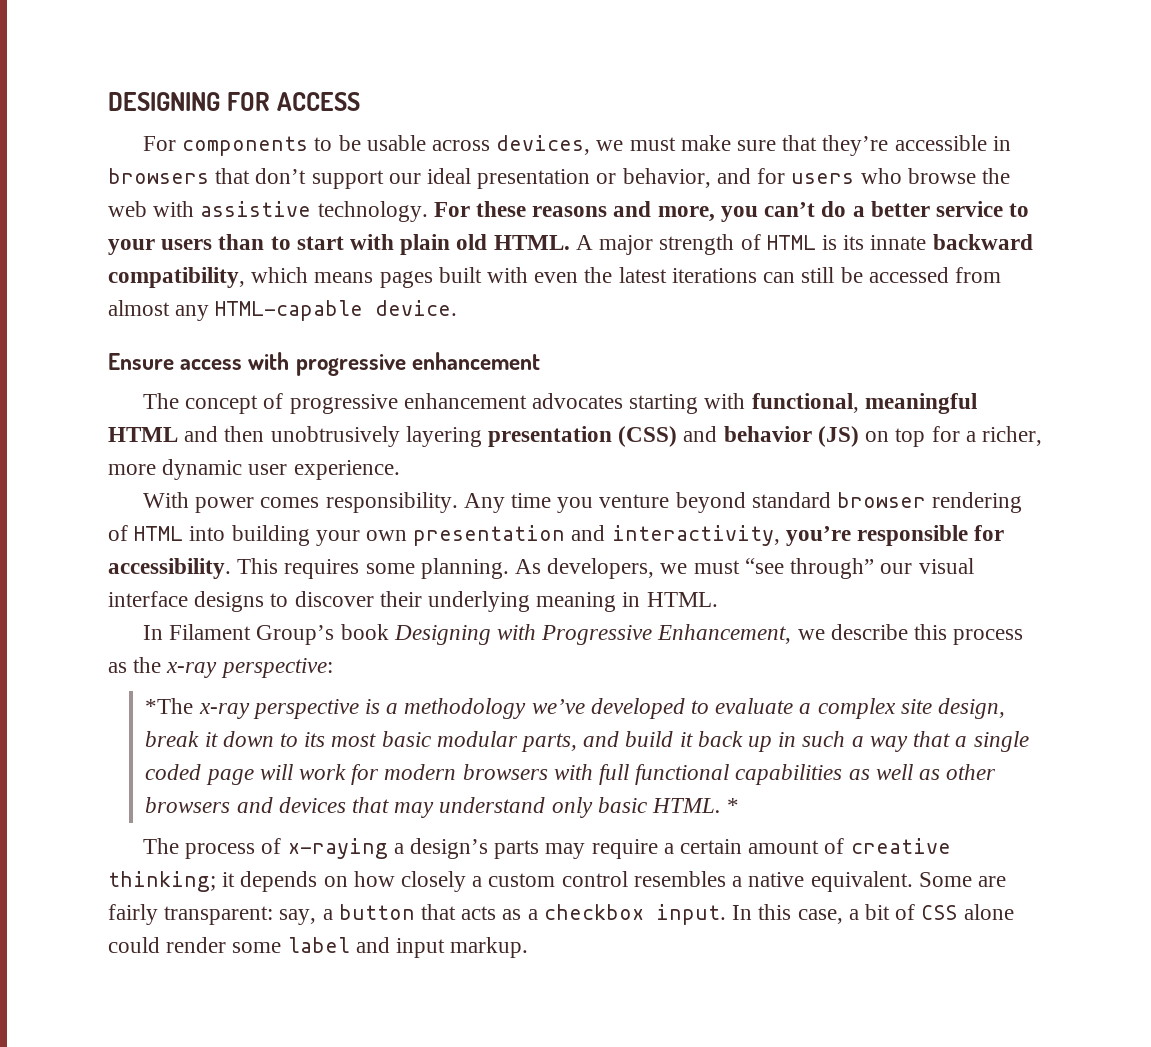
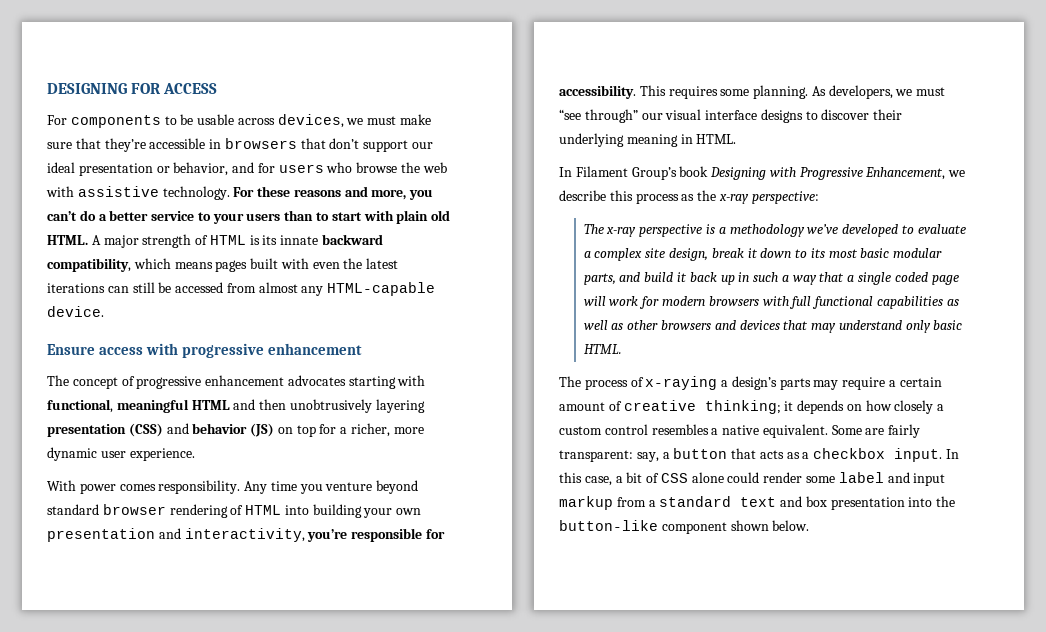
- *The x-ray perspective is a methodology we’ve developed to evaluate a complex site design, break it down to its most basic modular parts, and build it back up in such a way that a single coded page will work for modern browsers with full functional capabilities as well as other browsers and devices that may understand only basic HTML. *
+ The x-ray perspective is a methodology we’ve developed to evaluate a complex site design, break it down to its most basic modular parts, and build it back up in such a way that a single coded page will work for modern browsers with full functional capabilities as well as other browsers and devices that may understand only basic HTML.
- In this case, a bit of CSS alone could render some label and input markup.
+ In this case, a bit of CSS alone could render some label and input markup from a standard text and box presentation into the button-like component shown below.

